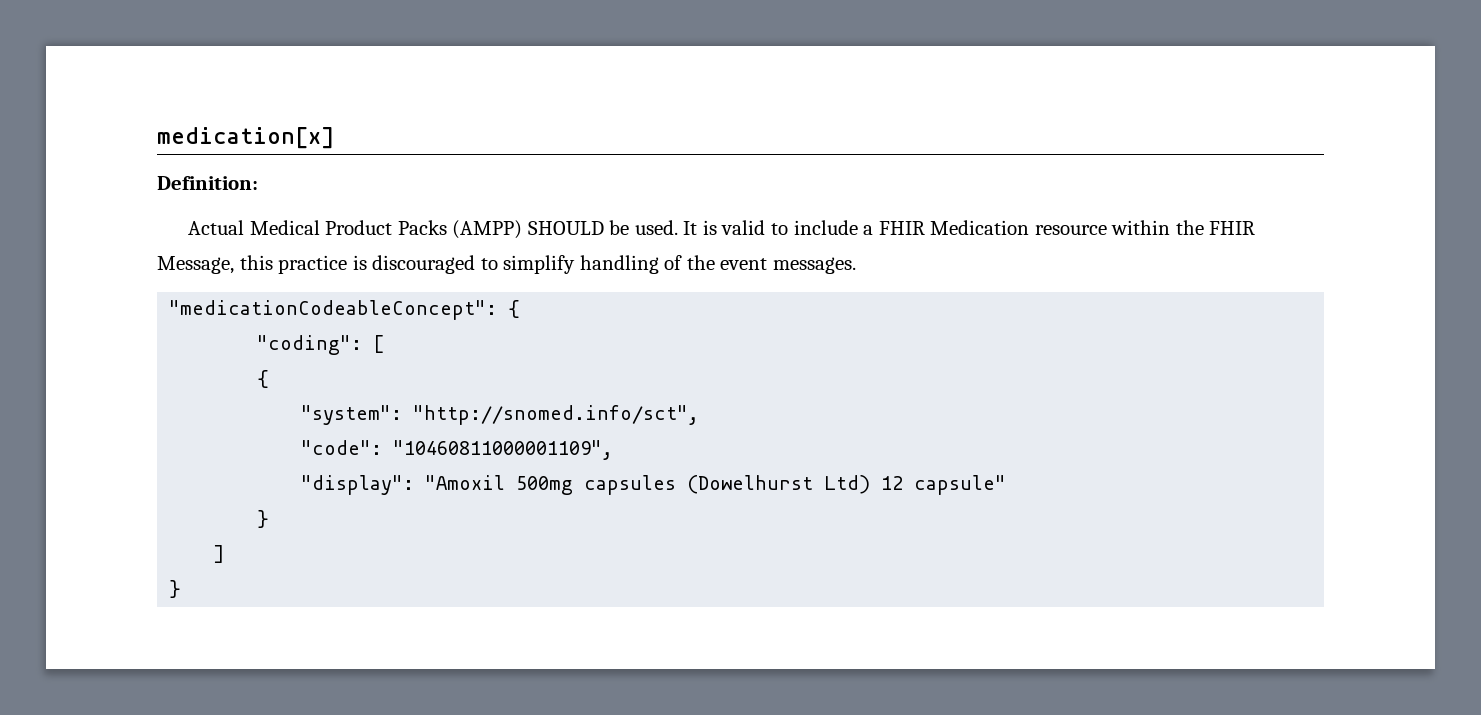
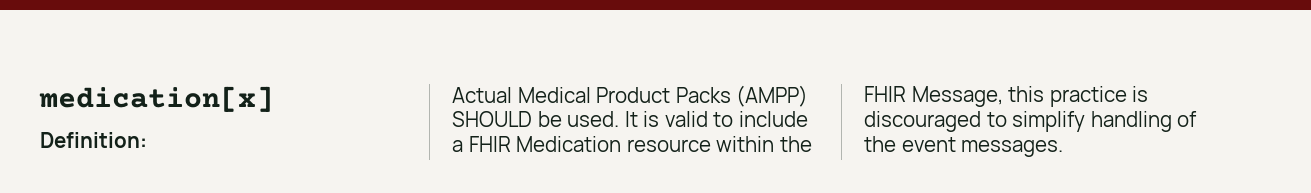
- "medicationCodeableConcept": {
- "coding": [
- {
- "system": "http://snomed.info/sct",
- "code": "10460811000001109",
- "display": "Amoxil 500mg capsules (Dowelhurst Ltd) 12 capsule"
- }
- ]
- }

